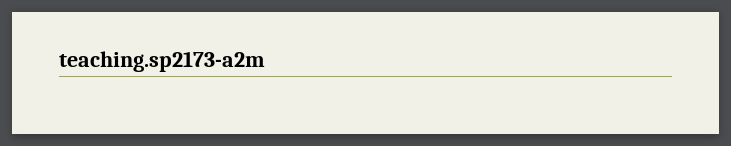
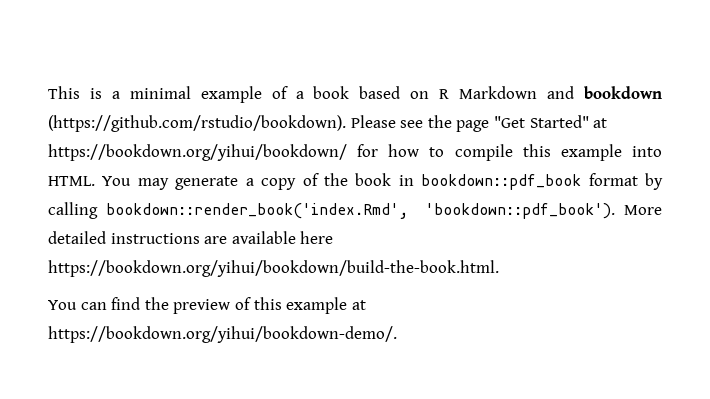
- teaching.sp2173-a2m
+ This is a minimal example of a book based on R Markdown and bookdown (https://github.com/rstudio/bookdown). Please see the page "Get Started" at https://bookdown.org/yihui/bookdown/ for how to compile this example into HTML. You may generate a copy of the book in bookdown::pdf_book format by calling bookdown::render_book('index.Rmd', 'bookdown::pdf_book'). More detailed instructions are available here https://bookdown.org/yihui/bookdown/build-the-book.html.
+ You can find the preview of this example at https://bookdown.org/yihui/bookdown-demo/.

